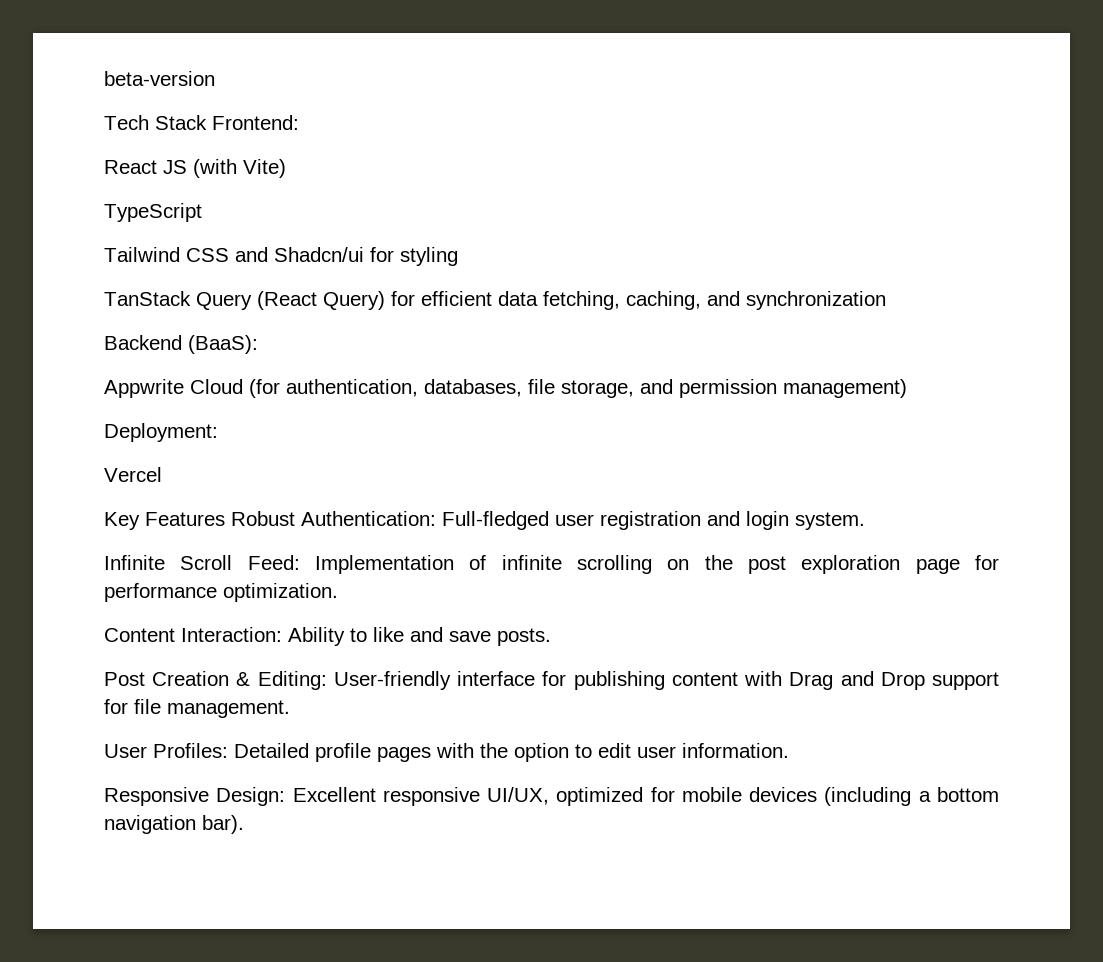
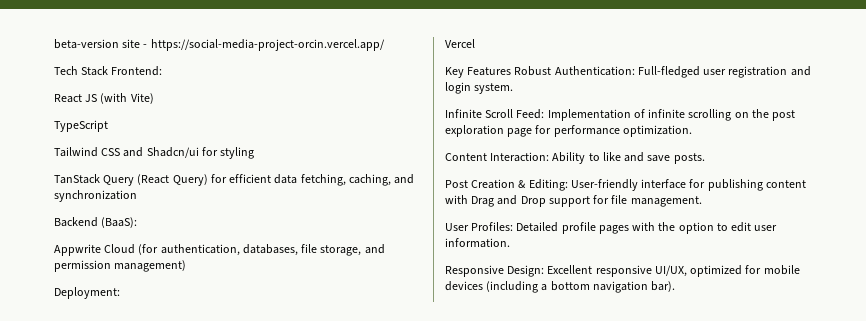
- beta-version
+ beta-version site - https://social-media-project-orcin.vercel.app/

